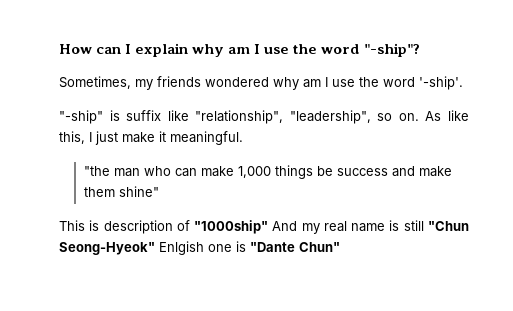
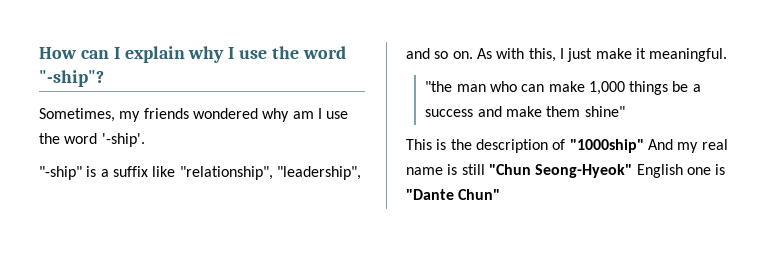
- How can I explain why am I use the word "-ship"?
+ How can I explain why I use the word "-ship"?
- "-ship" is suffix like "relationship", "leadership", so on.
+ "-ship" is a suffix like "relationship", "leadership", and so on.
- As like this, I just make it meaningful.
+ As with this, I just make it meaningful.
- "the man who can make 1,000 things be success and make them shine"
+ "the man who can make 1,000 things be a success and make them shine"
- This is description of "1000ship" And my real name is still "Chun Seong-Hyeok" Enlgish one is "Dante Chun"
+ This is the description of "1000ship" And my real name is still "Chun Seong-Hyeok" English one is "Dante Chun"

